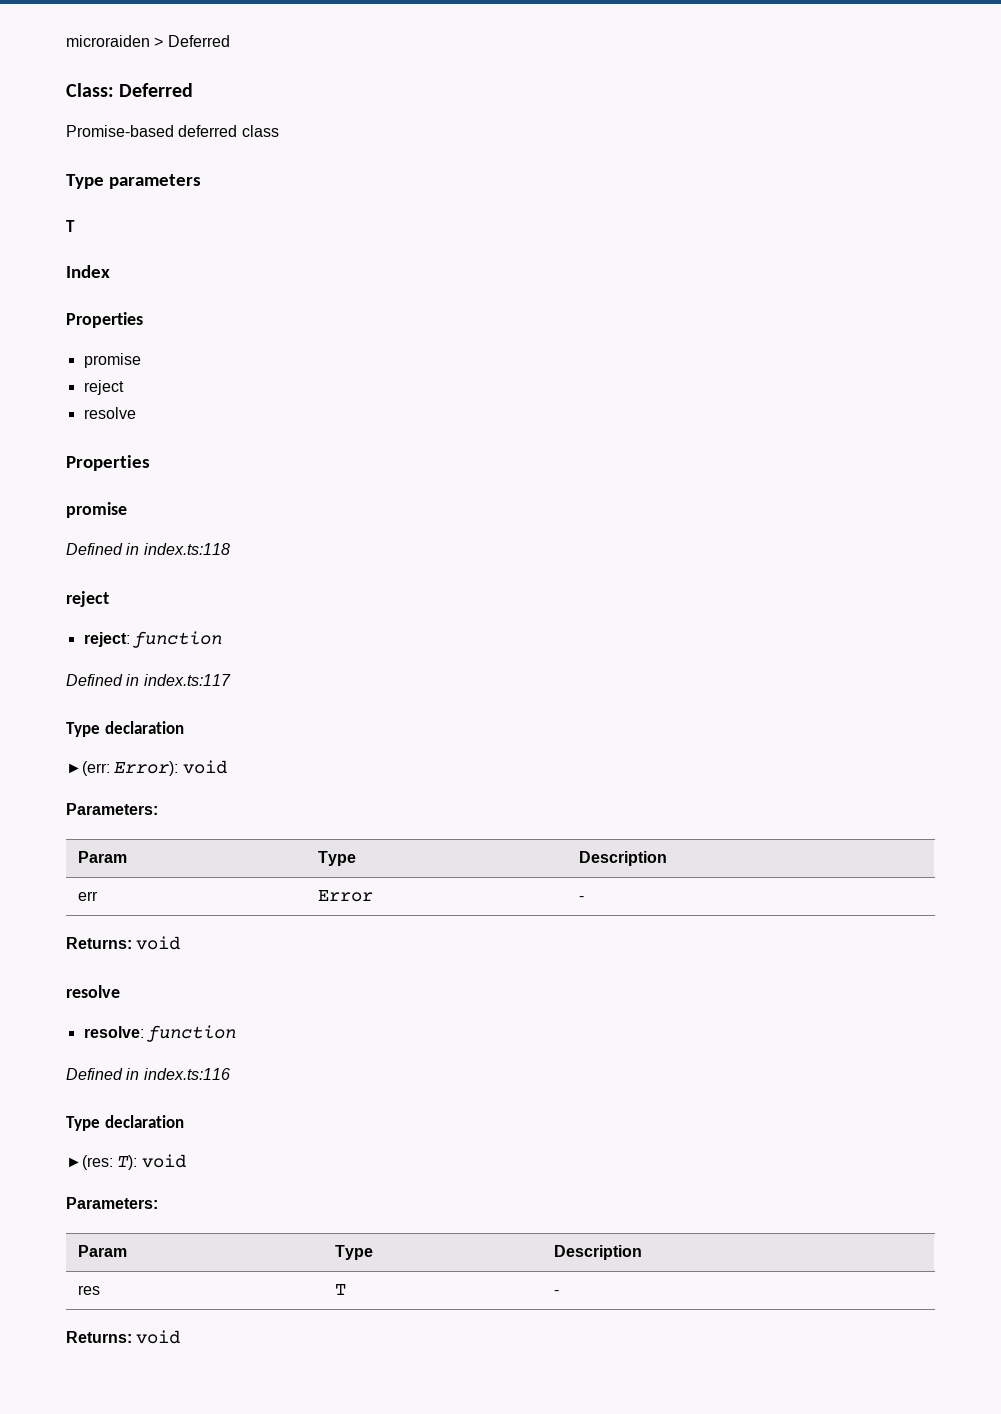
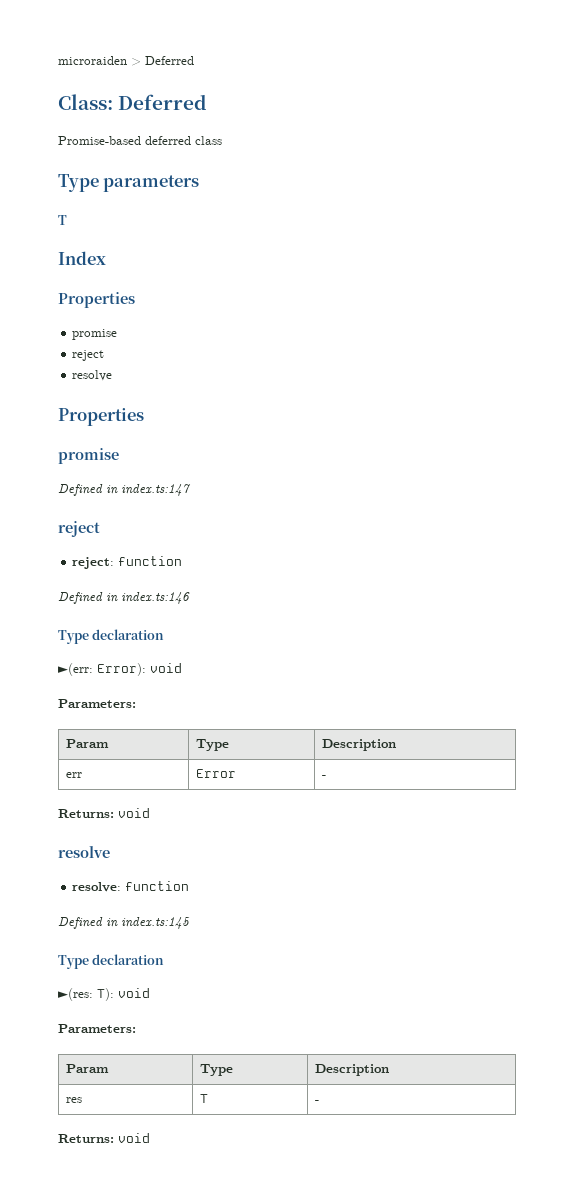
- Defined in index.ts:118
+ Defined in index.ts:147
- Defined in index.ts:117
+ Defined in index.ts:146
- Defined in index.ts:116
+ Defined in index.ts:145

